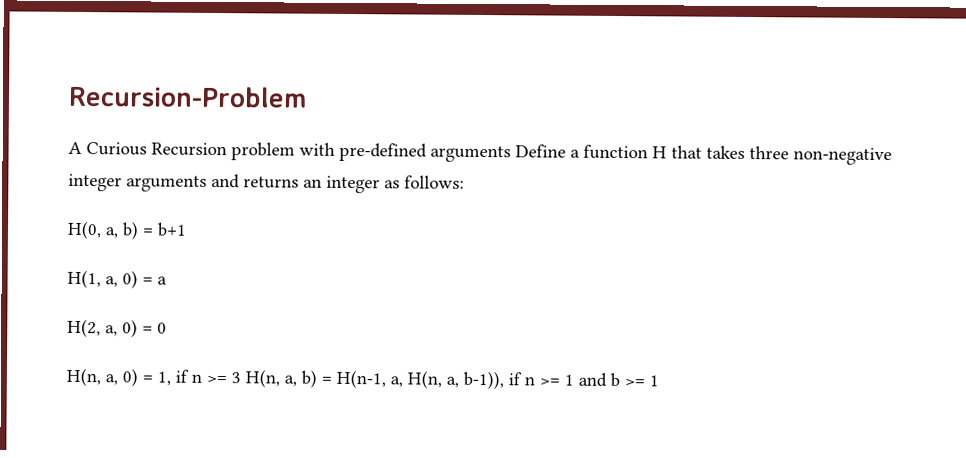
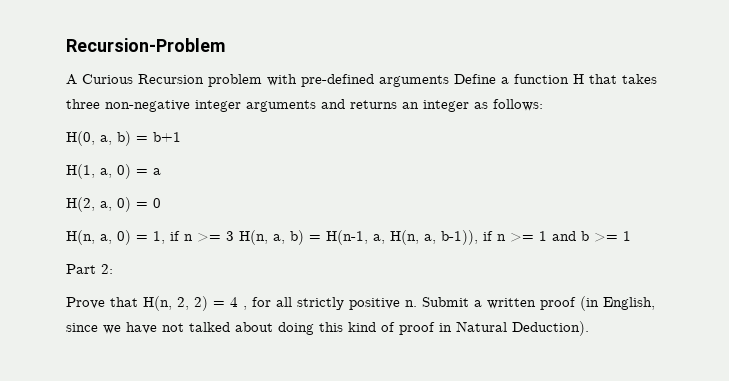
+ Part 2:
+ Prove that H(n, 2, 2) = 4 , for all strictly positive n. Submit a written proof (in English, since we have not talked about doing this kind of proof in Natural Deduction).

